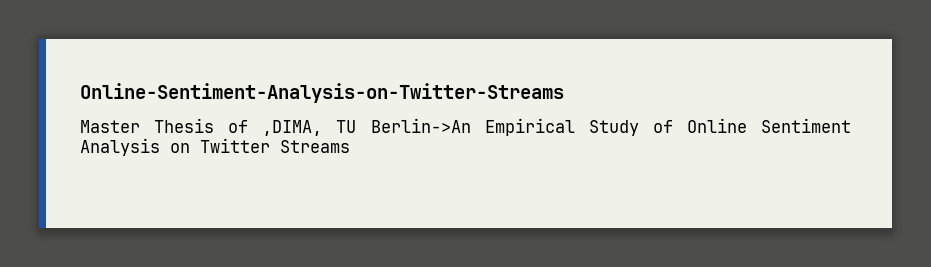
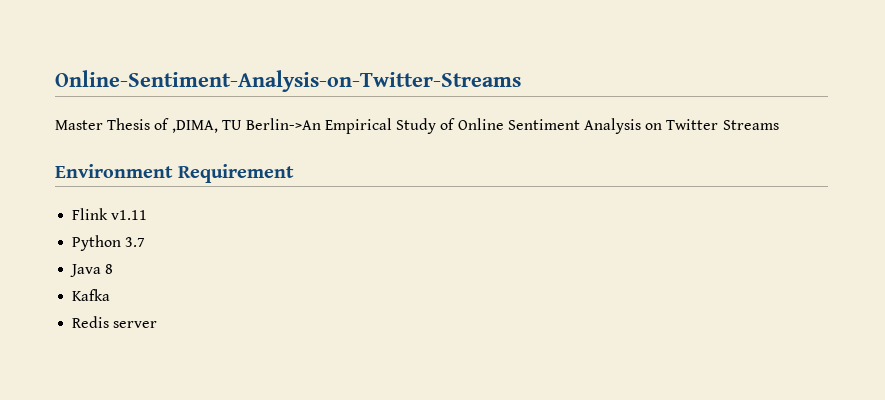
+ Environment Requirement
+ Flink v1.11
+ Python 3.7
+ Java 8
+ Kafka
+ Redis server

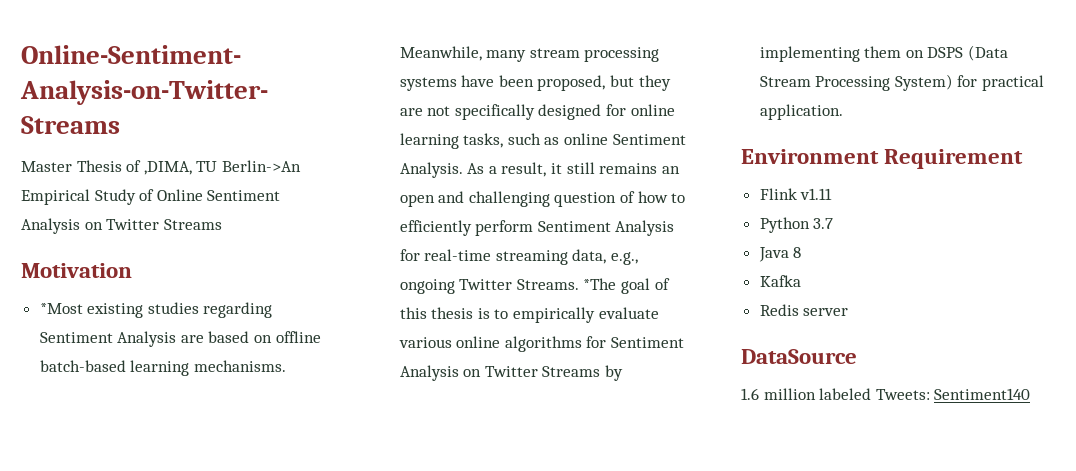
+ Motivation
+ *Most existing studies regarding Sentiment Analysis are based on offline batch-based learning mechanisms. Meanwhile, many stream processing systems have been proposed, but they are not specifically designed for online learning tasks, such as online Sentiment Analysis. As a result, it still remains an open and challenging question of how to efficiently perform Sentiment Analysis for real-time streaming data, e.g., ongoing Twitter Streams. *The goal of this thesis is to empirically evaluate various online algorithms for Sentiment Analysis on Twitter Streams by implementing them on DSPS (Data Stream Processing System) for practical application.
+ DataSource
+ 1.6 million labeled Tweets: Sentiment140

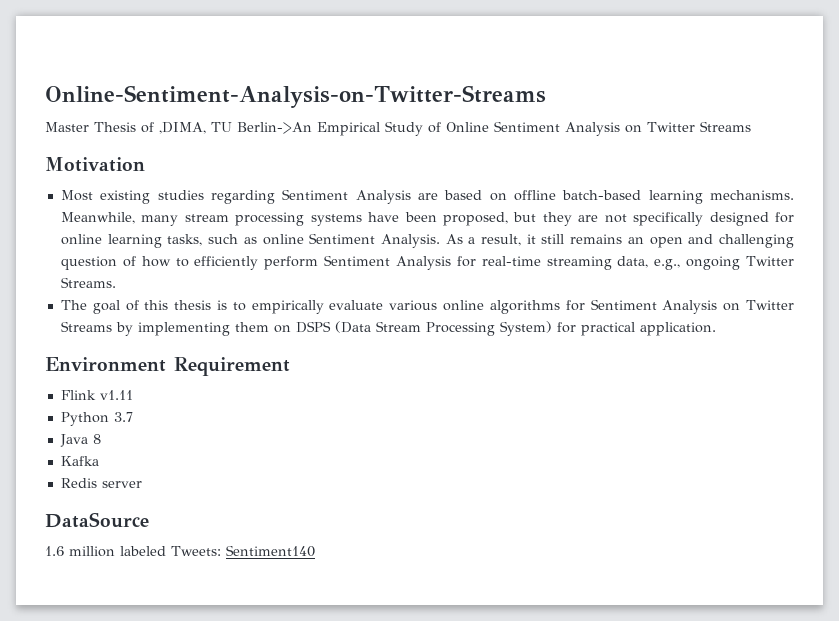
- *Most existing studies regarding Sentiment Analysis are based on offline batch-based learning mechanisms.
+ Most existing studies regarding Sentiment Analysis are based on offline batch-based learning mechanisms.
- As a result, it still remains an open and challenging question of how to efficiently perform Sentiment Analysis for real-time streaming data, e.g., ongoing Twitter Streams. *The goal of this thesis is to empirically evaluate various online algorithms for Sentiment Analysis on Twitter Streams by implementing them on DSPS (Data Stream Processing System) for practical application.
+ As a result, it still remains an open and challenging question of how to efficiently perform Sentiment Analysis for real-time streaming data, e.g., ongoing Twitter Streams.
+ The goal of this thesis is to empirically evaluate various online algorithms for Sentiment Analysis on Twitter Streams by implementing them on DSPS (Data Stream Processing System) for practical application.

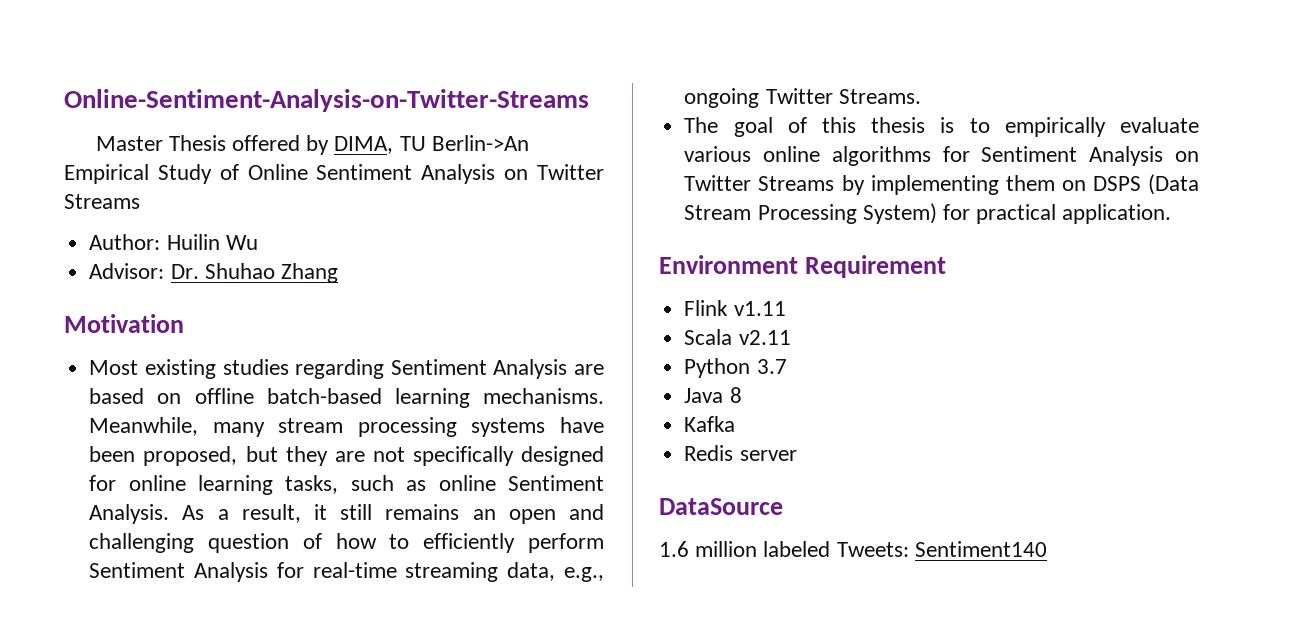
- Master Thesis of ,DIMA, TU Berlin->An Empirical Study of Online Sentiment Analysis on Twitter Streams
+ Master Thesis offered by DIMA, TU Berlin->An Empirical Study of Online Sentiment Analysis on Twitter Streams
+ Author: Huilin Wu
+ Advisor: Dr. Shuhao Zhang
+ Scala v2.11

